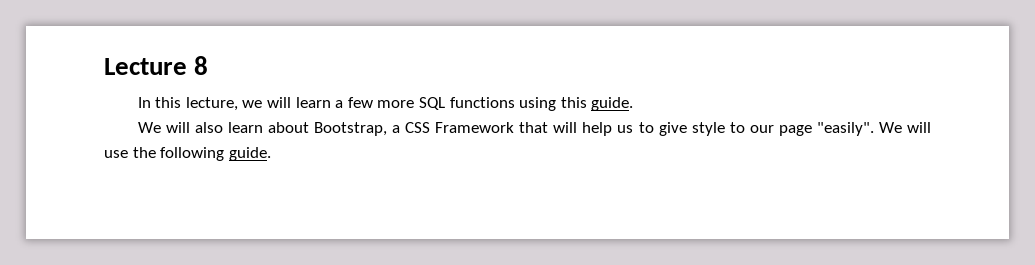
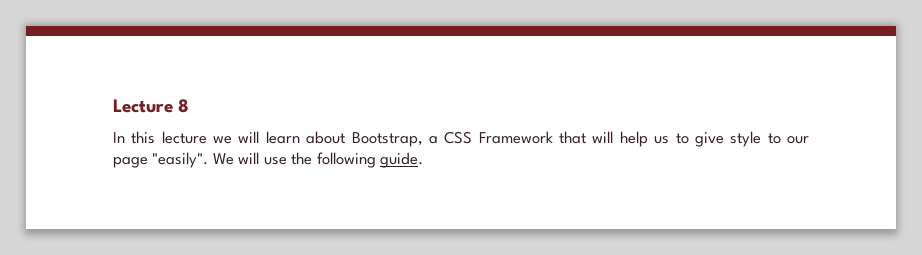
- In this lecture, we will learn a few more SQL functions using this guide.
- We will also learn about Bootstrap, a CSS Framework that will help us to give style to our page "easily".
+ In this lecture we will learn about Bootstrap, a CSS Framework that will help us to give style to our page "easily".

